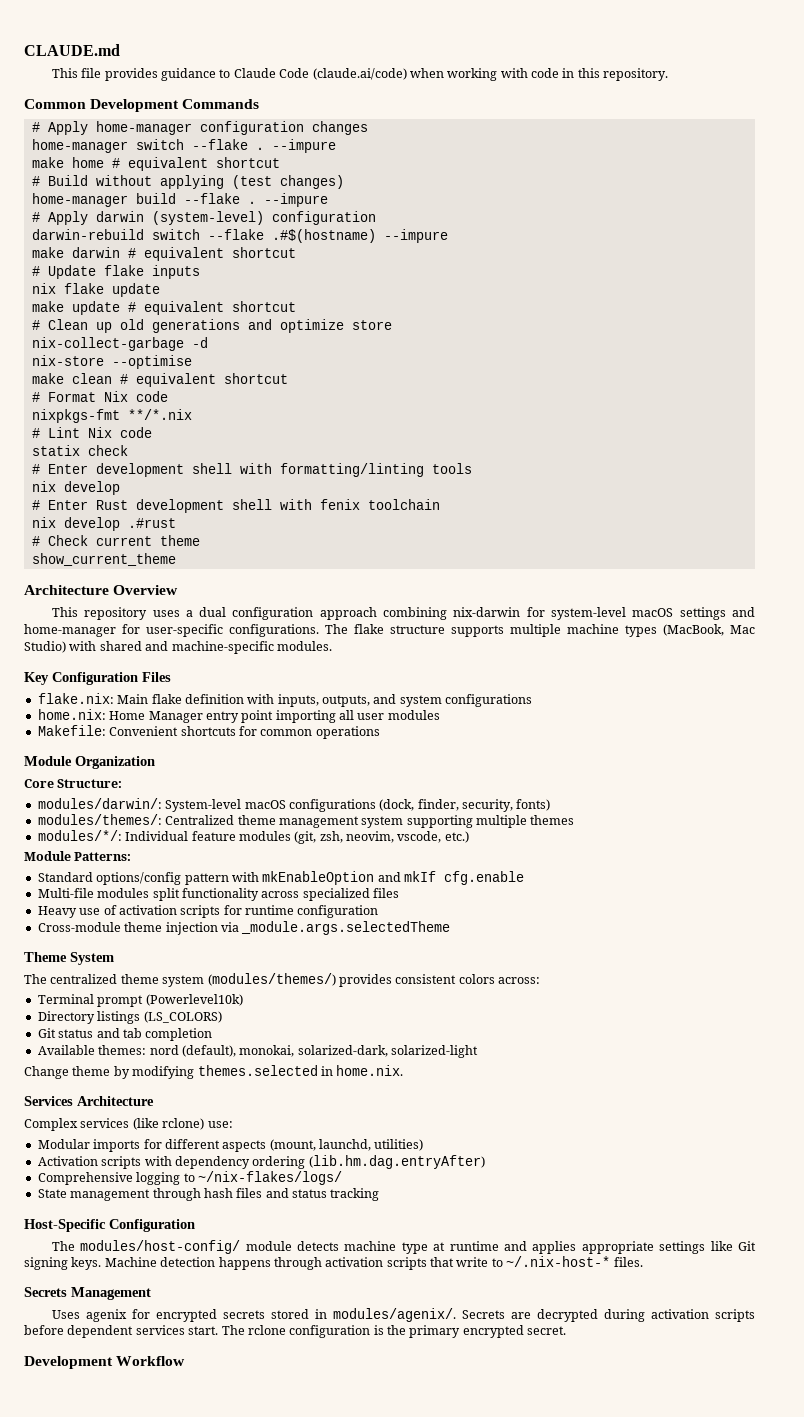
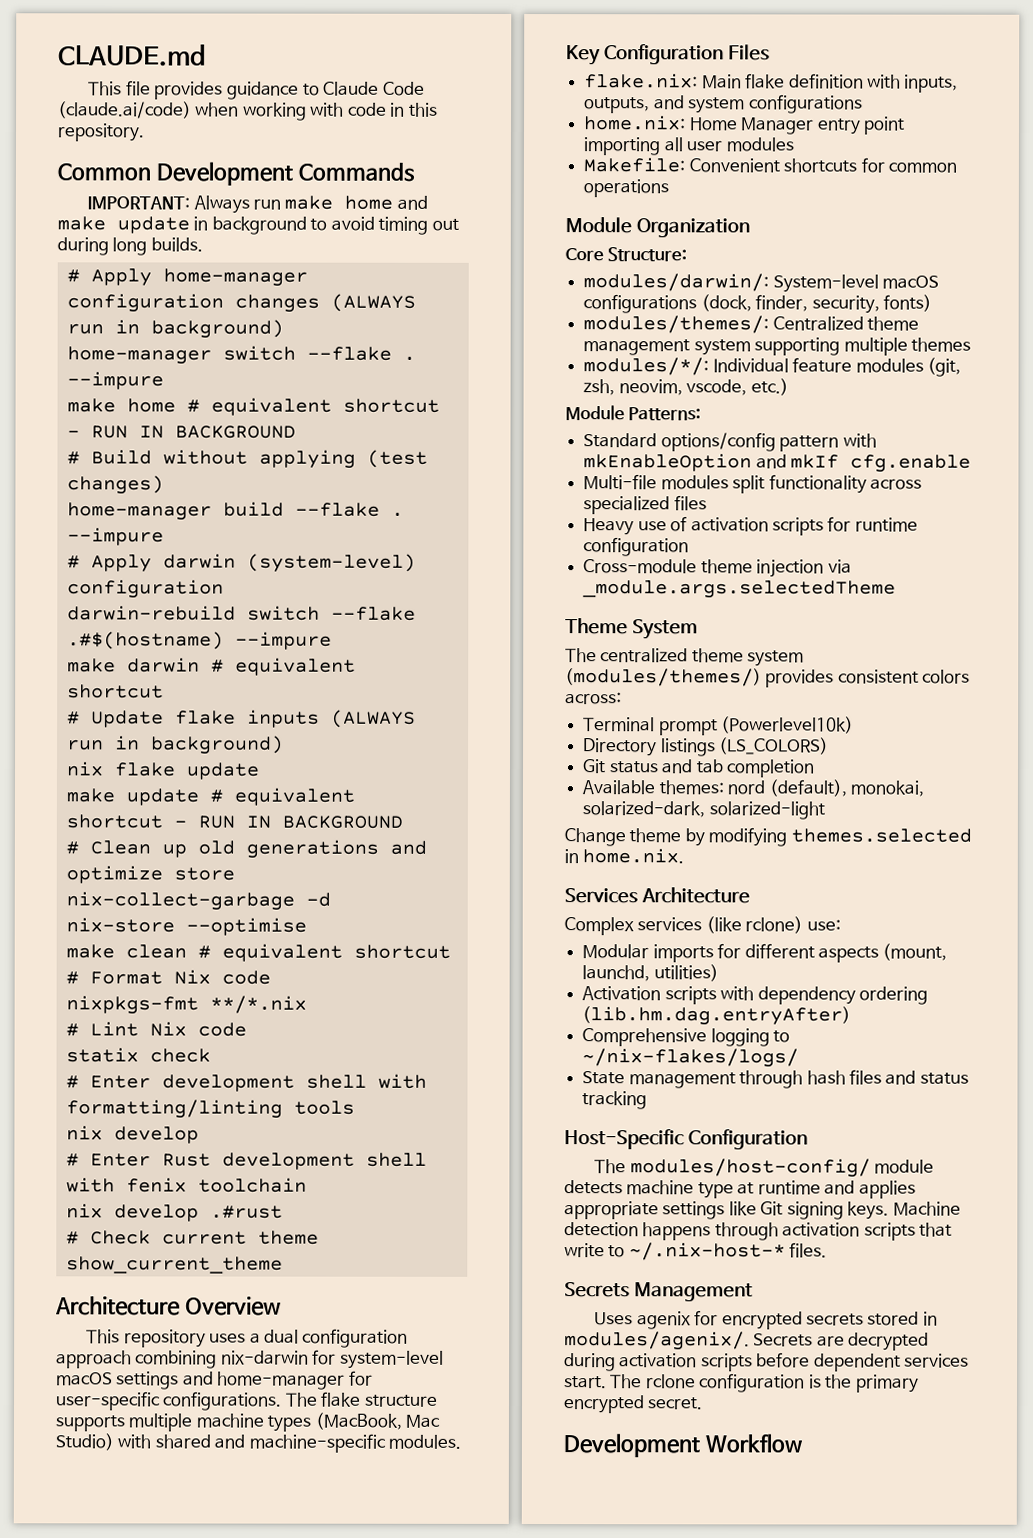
+ IMPORTANT: Always run make home and make update in background to avoid timing out during long builds.
- # Apply home-manager configuration changes
+ # Apply home-manager configuration changes (ALWAYS run in background)
- make home # equivalent shortcut
+ make home # equivalent shortcut - RUN IN BACKGROUND
- # Update flake inputs
+ # Update flake inputs (ALWAYS run in background)
- make update # equivalent shortcut
+ make update # equivalent shortcut - RUN IN BACKGROUND

